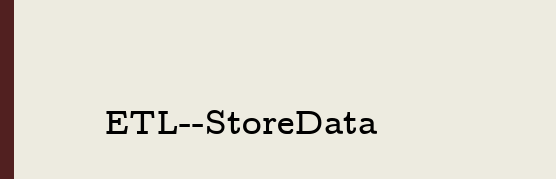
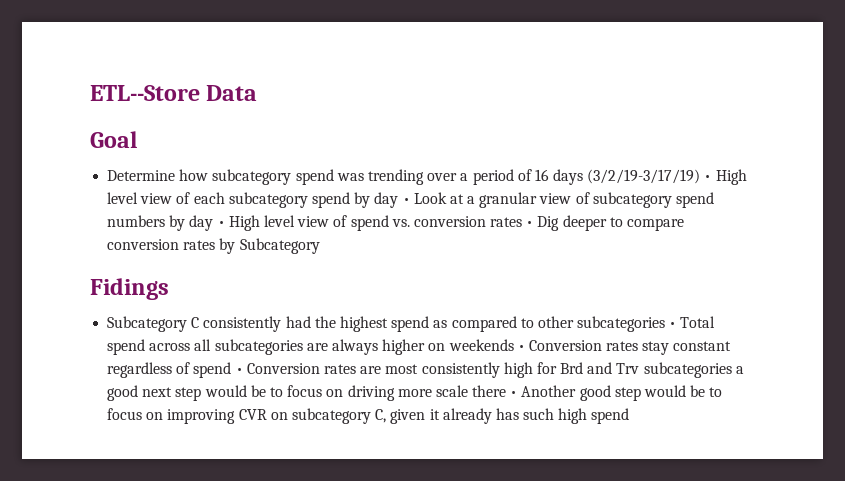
- ETL--StoreData
+ ETL--Store Data
+ Goal
+ Determine how subcategory spend was trending over a period of 16 days (3/2/19-3/17/19) • High level view of each subcategory spend by day • Look at a granular view of subcategory spend numbers by day • High level view of spend vs. conversion rates • Dig deeper to compare conversion rates by Subcategory
+ Fidings
+ Subcategory C consistently had the highest spend as compared to other subcategories • Total spend across all subcategories are always higher on weekends • Conversion rates stay constant regardless of spend • Conversion rates are most consistently high for Brd and Trv subcategories a good next step would be to focus on driving more scale there • Another good step would be to focus on improving CVR on subcategory C, given it already has such high spend

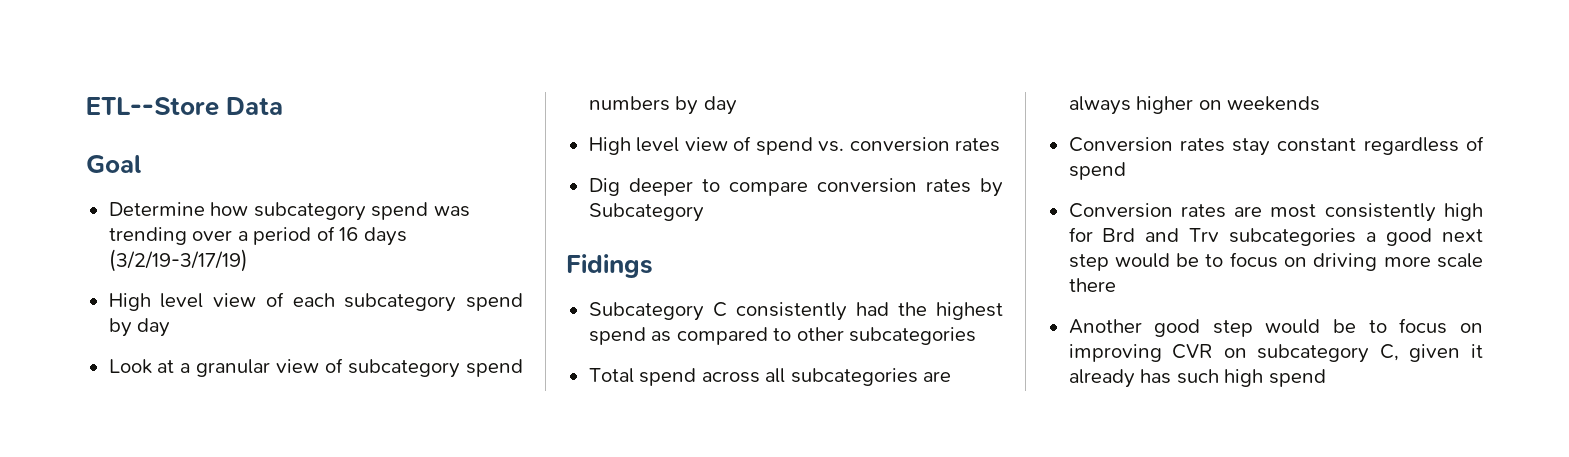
- Determine how subcategory spend was trending over a period of 16 days (3/2/19-3/17/19) • High level view of each subcategory spend by day • Look at a granular view of subcategory spend numbers by day • High level view of spend vs. conversion rates • Dig deeper to compare conversion rates by Subcategory
+ Determine how subcategory spend was trending over a period of 16 days (3/2/19-3/17/19)
+ High level view of each subcategory spend by day
+ Look at a granular view of subcategory spend numbers by day
+ High level view of spend vs. conversion rates
+ Dig deeper to compare conversion rates by Subcategory
- Subcategory C consistently had the highest spend as compared to other subcategories • Total spend across all subcategories are always higher on weekends • Conversion rates stay constant regardless of spend • Conversion rates are most consistently high for Brd and Trv subcategories a good next step would be to focus on driving more scale there • Another good step would be to focus on improving CVR on subcategory C, given it already has such high spend
+ Subcategory C consistently had the highest spend as compared to other subcategories
+ Total spend across all subcategories are always higher on weekends
+ Conversion rates stay constant regardless of spend
+ Conversion rates are most consistently high for Brd and Trv subcategories a good next step would be to focus on driving more scale there
+ Another good step would be to focus on improving CVR on subcategory C, given it already has such high spend

